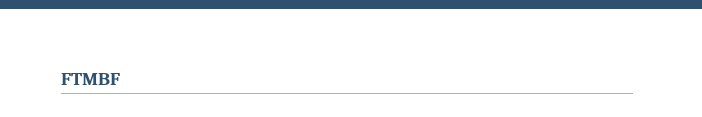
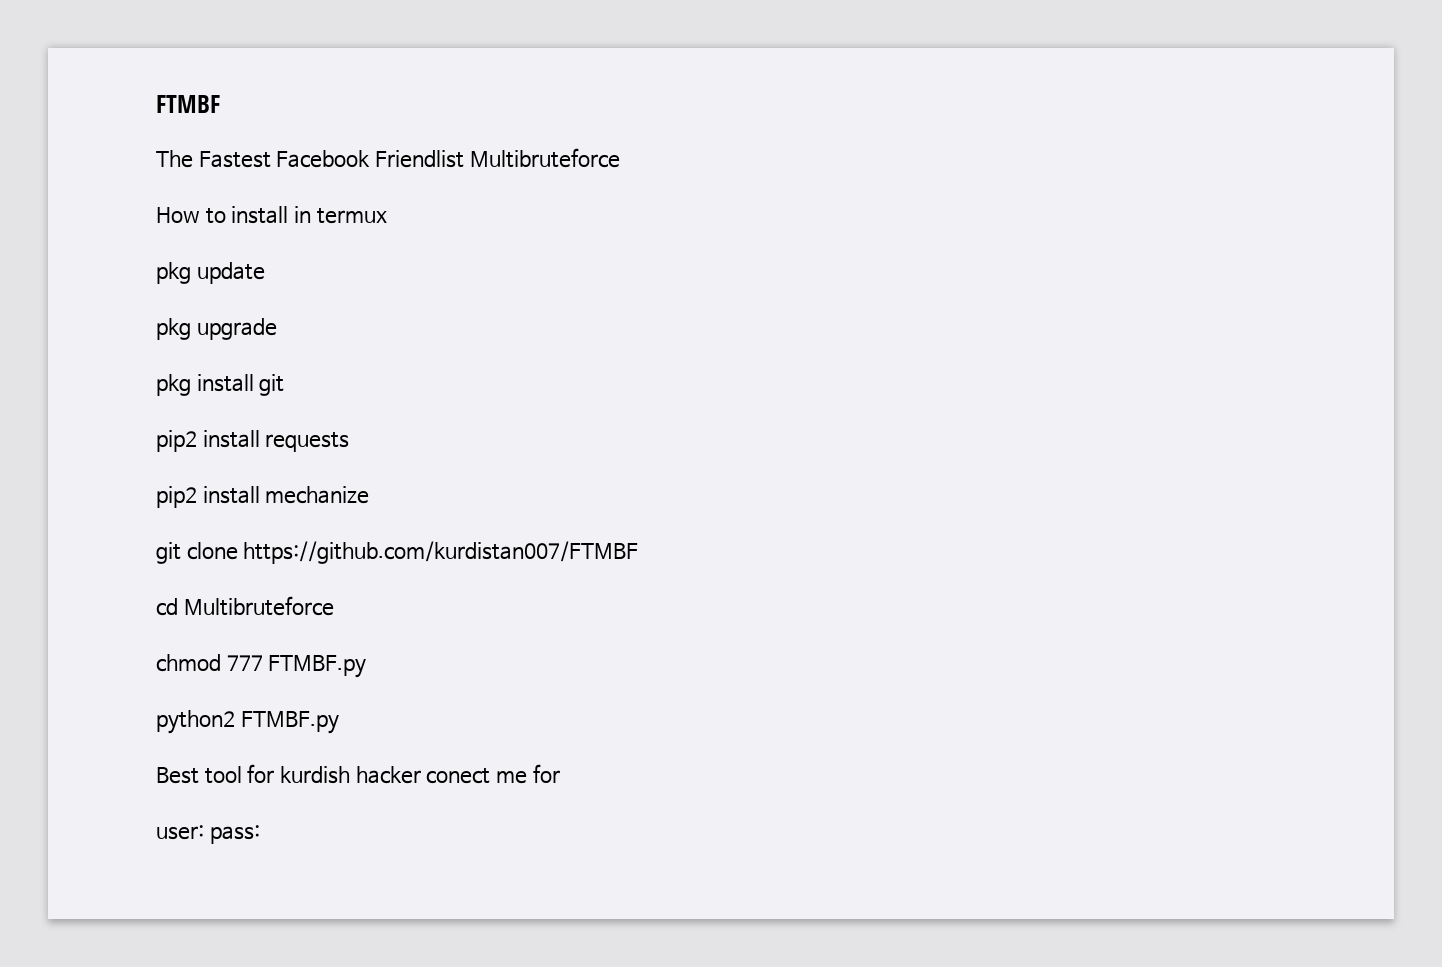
+ The Fastest Facebook Friendlist Multibruteforce
+ How to install in termux
+ pkg update
+ pkg upgrade
+ pkg install git
+ pip2 install requests
+ pip2 install mechanize
+ git clone https://github.com/kurdistan007/FTMBF
+ cd Multibruteforce
+ chmod 777 FTMBF.py
+ python2 FTMBF.py
+ Best tool for kurdish hacker conect me for
+ user: pass:

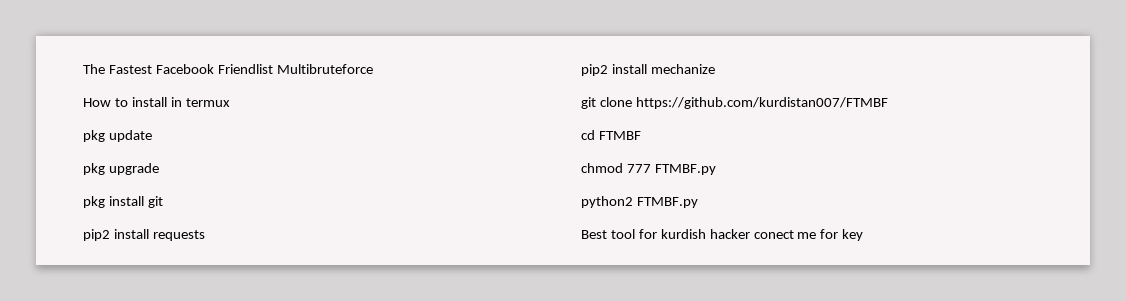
- FTMBF
- cd Multibruteforce
+ cd FTMBF
- Best tool for kurdish hacker conect me for
- user: pass:
+ Best tool for kurdish hacker conect me for key

